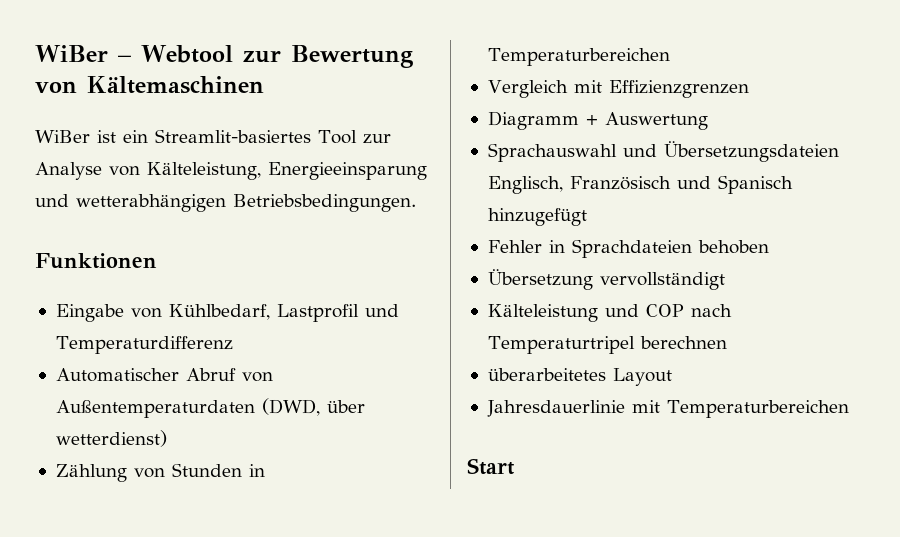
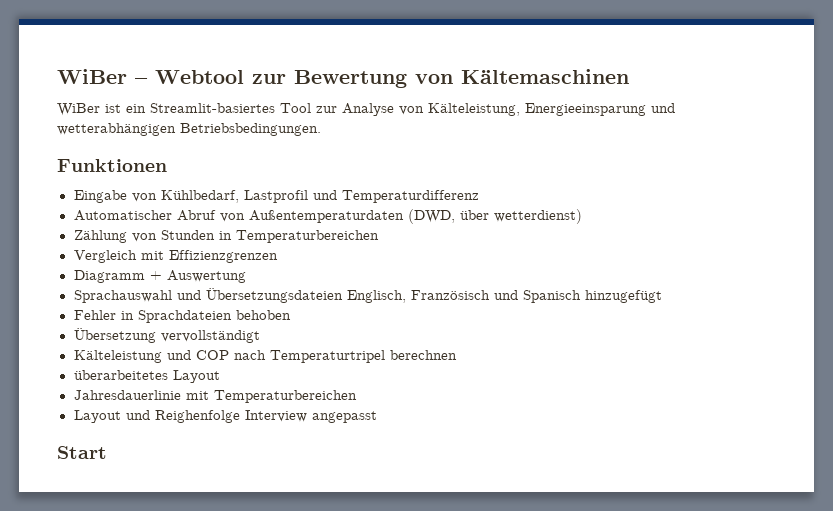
+ Layout und Reighenfolge Interview angepasst

